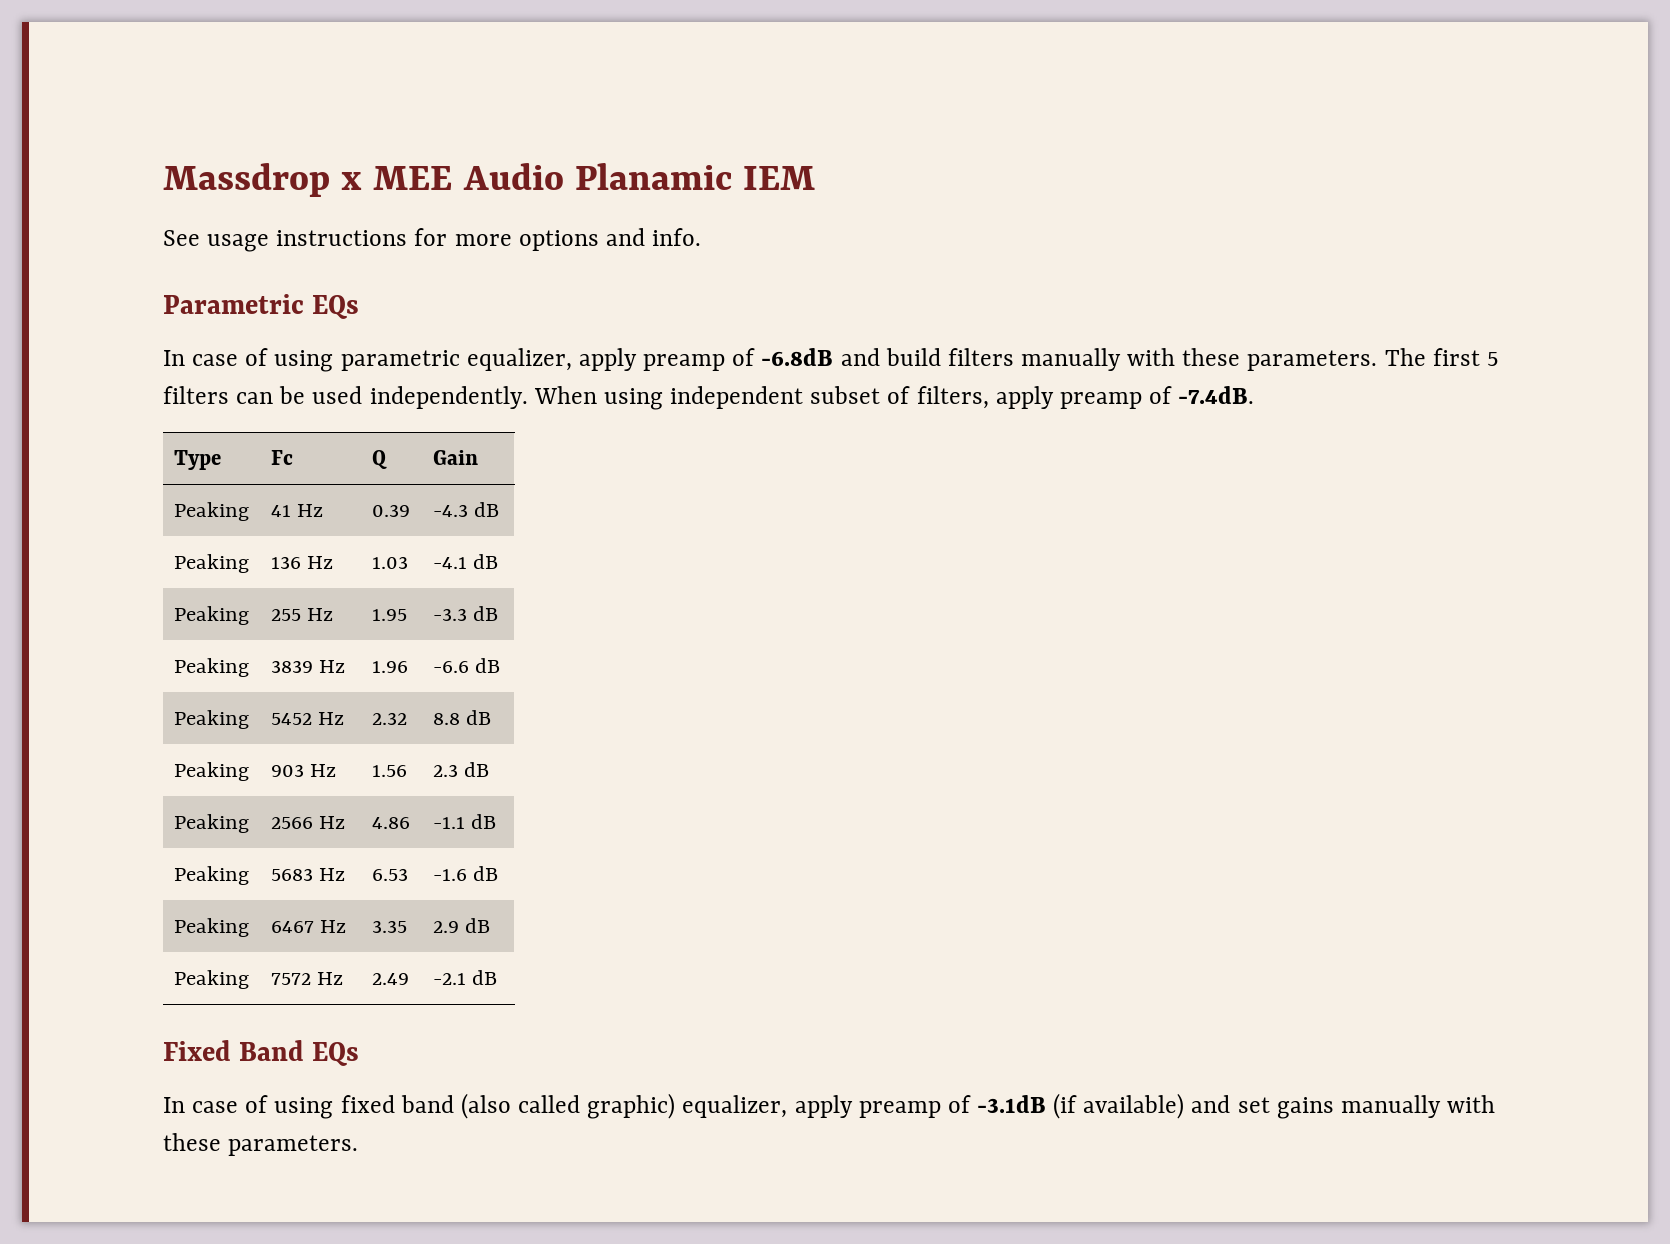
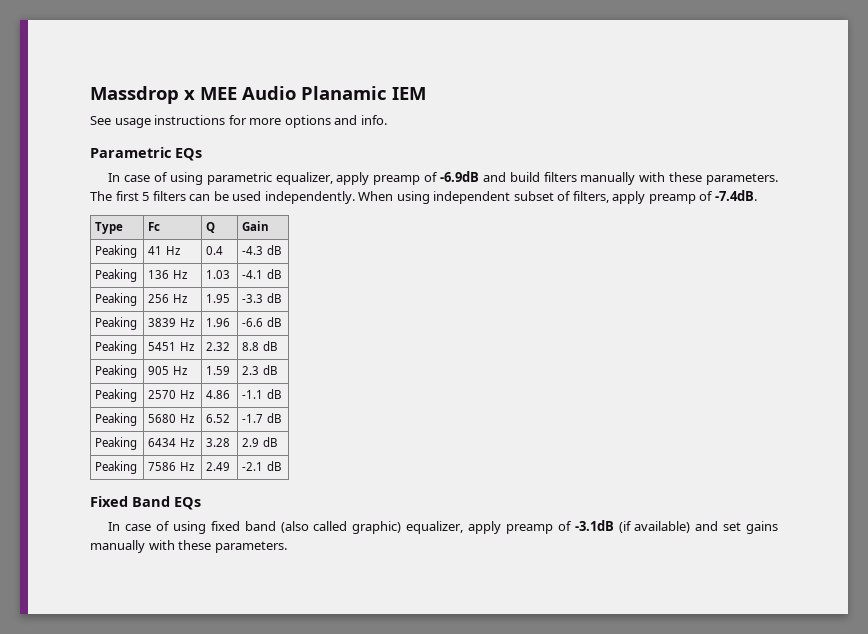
- In case of using parametric equalizer, apply preamp of -6.8dB and build filters manually with these parameters.
+ In case of using parametric equalizer, apply preamp of -6.9dB and build filters manually with these parameters.
- Peaking | 41 Hz | 0.39 | -4.3 dB
+ Peaking | 41 Hz | 0.4 | -4.3 dB
- Peaking | 255 Hz | 1.95 | -3.3 dB
+ Peaking | 256 Hz | 1.95 | -3.3 dB
- Peaking | 5452 Hz | 2.32 | 8.8 dB
+ Peaking | 5451 Hz | 2.32 | 8.8 dB
- Peaking | 903 Hz | 1.56 | 2.3 dB
+ Peaking | 905 Hz | 1.59 | 2.3 dB
- Peaking | 2566 Hz | 4.86 | -1.1 dB
+ Peaking | 2570 Hz | 4.86 | -1.1 dB
- Peaking | 5683 Hz | 6.53 | -1.6 dB
- Peaking | 6467 Hz | 3.35 | 2.9 dB
+ Peaking | 5680 Hz | 6.52 | -1.7 dB
+ Peaking | 6434 Hz | 3.28 | 2.9 dB
- Peaking | 7572 Hz | 2.49 | -2.1 dB
+ Peaking | 7586 Hz | 2.49 | -2.1 dB

